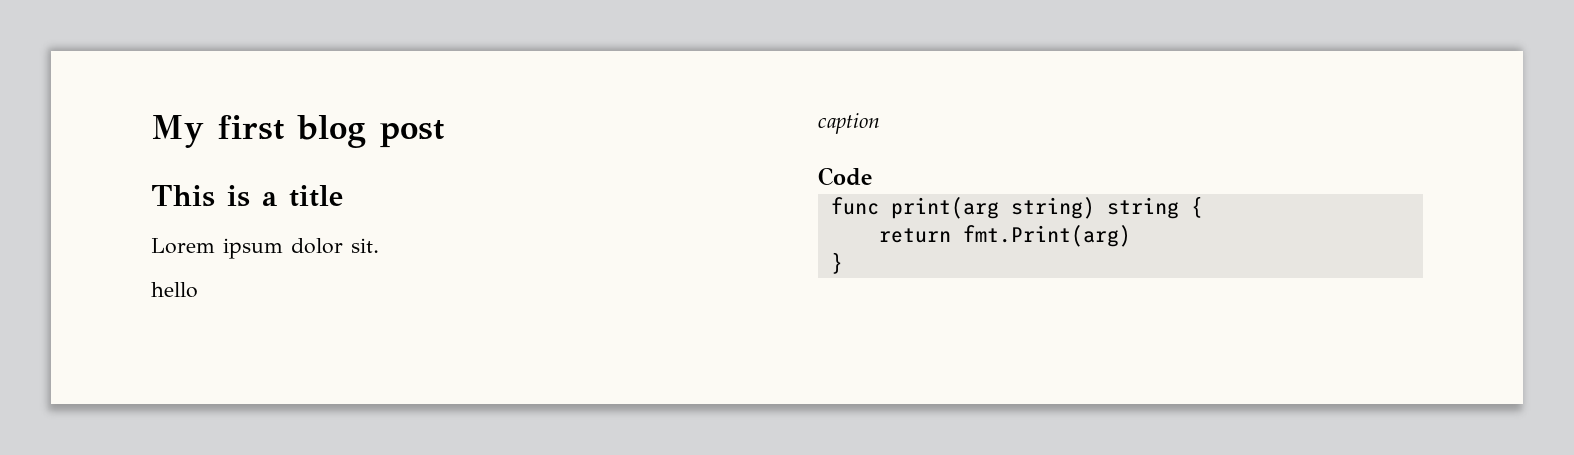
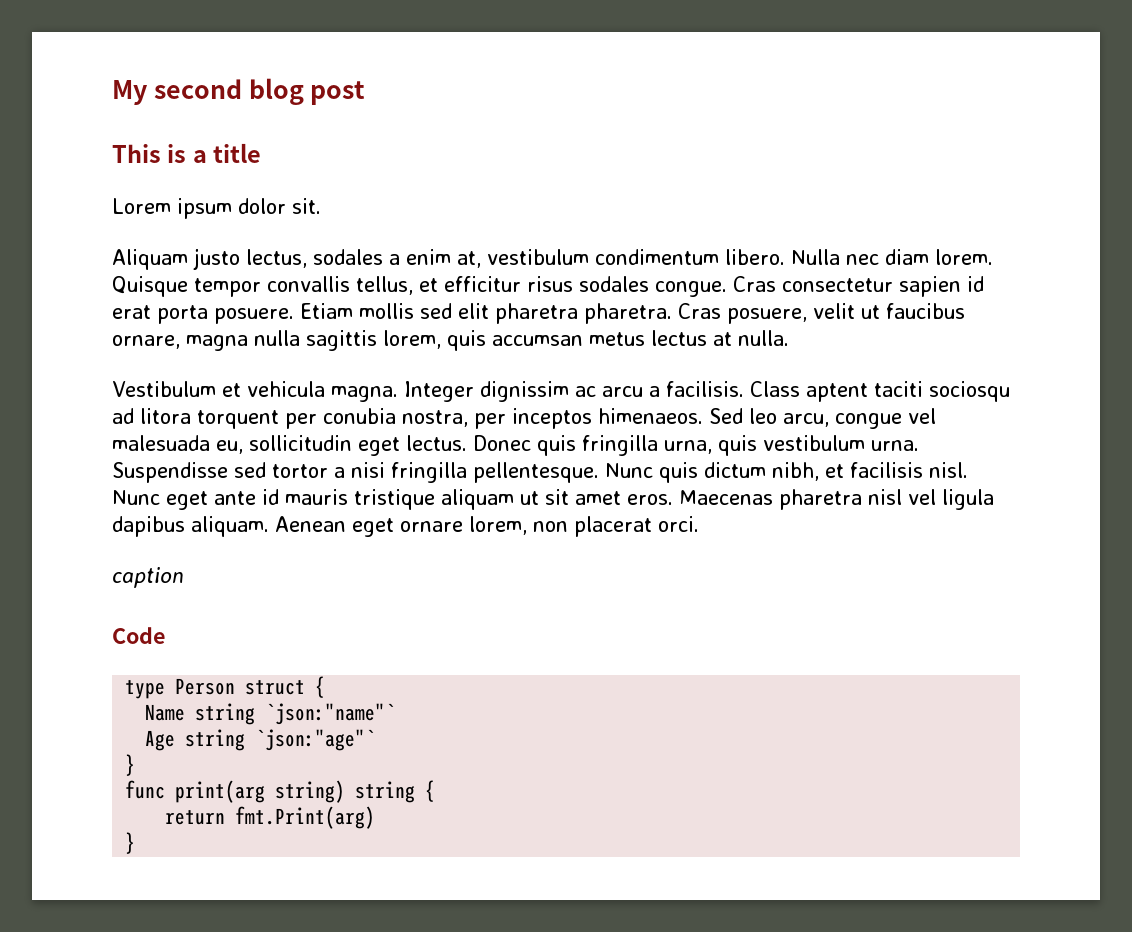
- My first blog post
+ My second blog post
- hello
+ Aliquam justo lectus, sodales a enim at, vestibulum condimentum libero. Nulla nec diam lorem. Quisque tempor convallis tellus, et efficitur risus sodales congue. Cras consectetur sapien id erat porta posuere. Etiam mollis sed elit pharetra pharetra. Cras posuere, velit ut faucibus ornare, magna nulla sagittis lorem, quis accumsan metus lectus at nulla.
+ Vestibulum et vehicula magna. Integer dignissim ac arcu a facilisis. Class aptent taciti sociosqu ad litora torquent per conubia nostra, per inceptos himenaeos. Sed leo arcu, congue vel malesuada eu, sollicitudin eget lectus. Donec quis fringilla urna, quis vestibulum urna. Suspendisse sed tortor a nisi fringilla pellentesque. Nunc quis dictum nibh, et facilisis nisl. Nunc eget ante id mauris tristique aliquam ut sit amet eros. Maecenas pharetra nisl vel ligula dapibus aliquam. Aenean eget ornare lorem, non placerat orci.
  caption
  Code
+ type Person struct {
+ Name string `json:"name"`
+ Age string `json:"age"`
+ }

